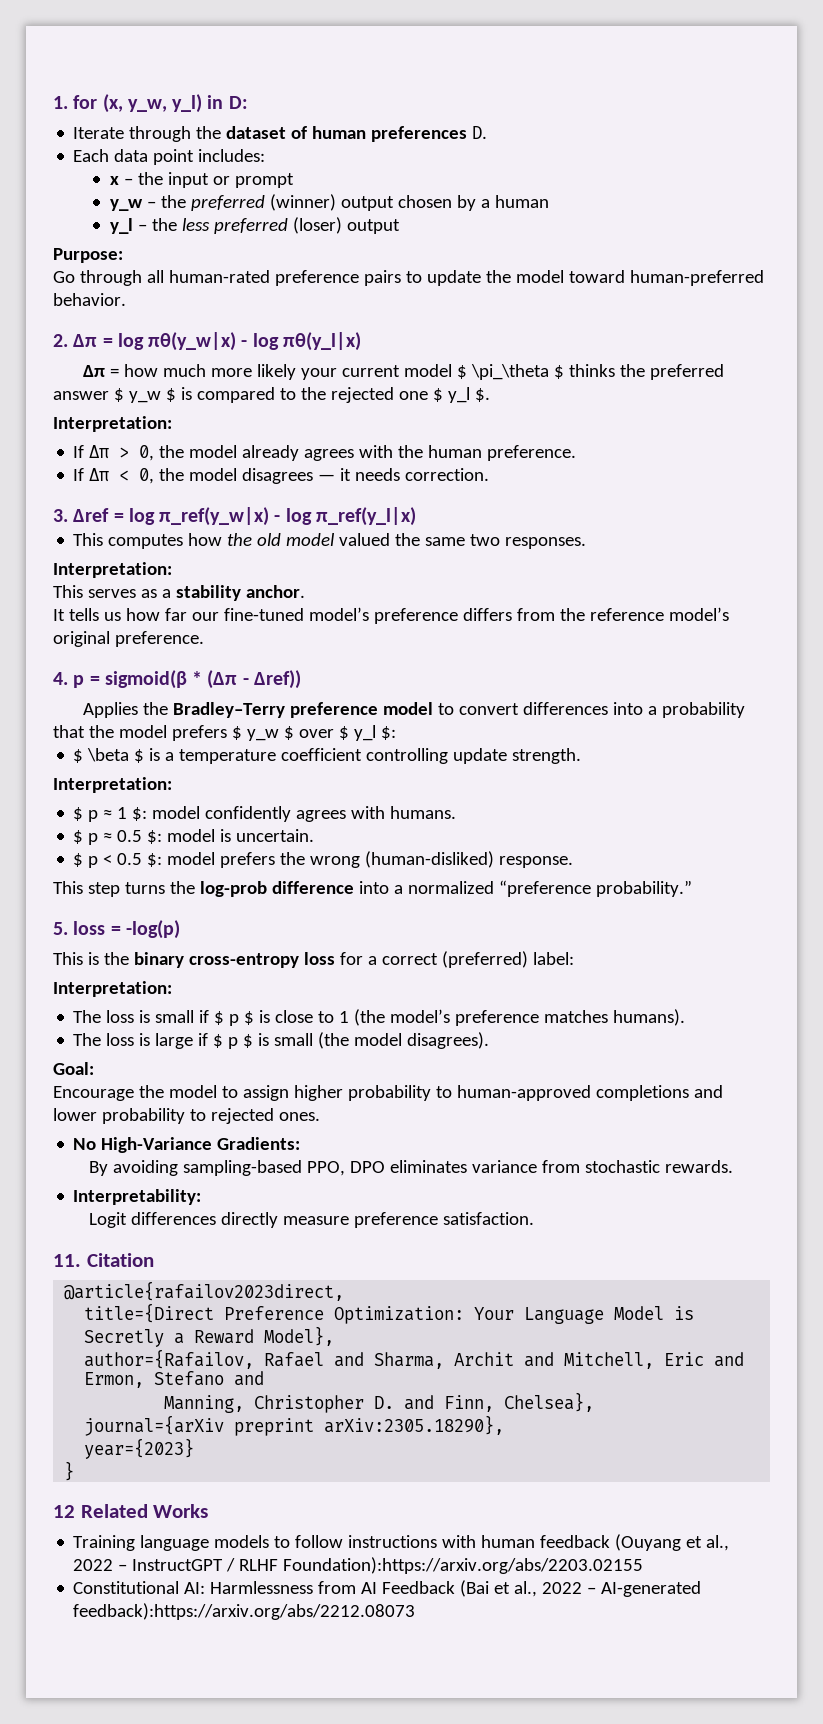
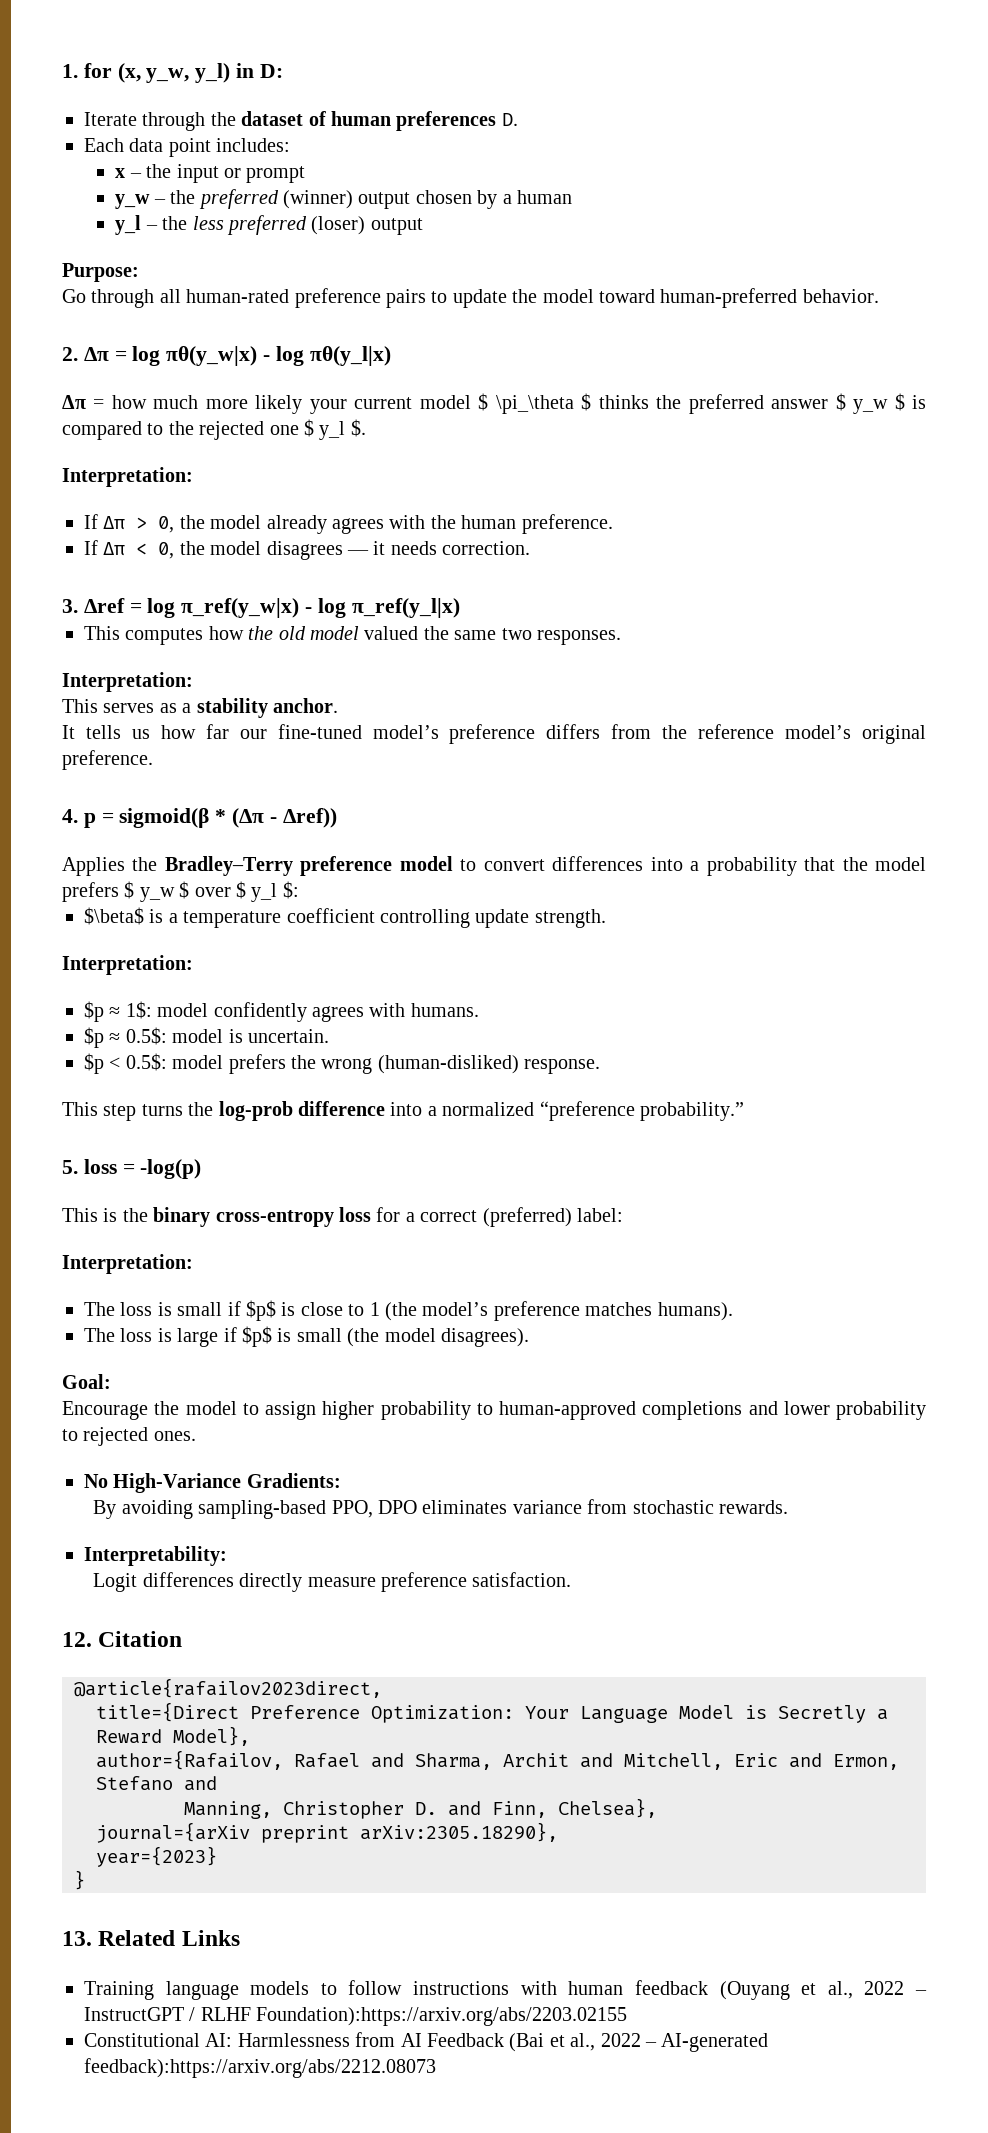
- $ \beta $ is a temperature coefficient controlling update strength.
+ $\beta$ is a temperature coefficient controlling update strength.
- $ p ≈ 1 $: model confidently agrees with humans.
+ $p ≈ 1$: model confidently agrees with humans.
- $ p ≈ 0.5 $: model is uncertain.
- $ p < 0.5 $: model prefers the wrong (human-disliked) response.
+ $p ≈ 0.5$: model is uncertain.
+ $p < 0.5$: model prefers the wrong (human-disliked) response.
- The loss is small if $ p $ is close to 1 (the model’s preference matches humans).
+ The loss is small if $p$ is close to 1 (the model’s preference matches humans).
- The loss is large if $ p $ is small (the model disagrees).
+ The loss is large if $p$ is small (the model disagrees).
- 11. Citation
+ 12. Citation
- 12 Related Works
+ 13. Related Links

